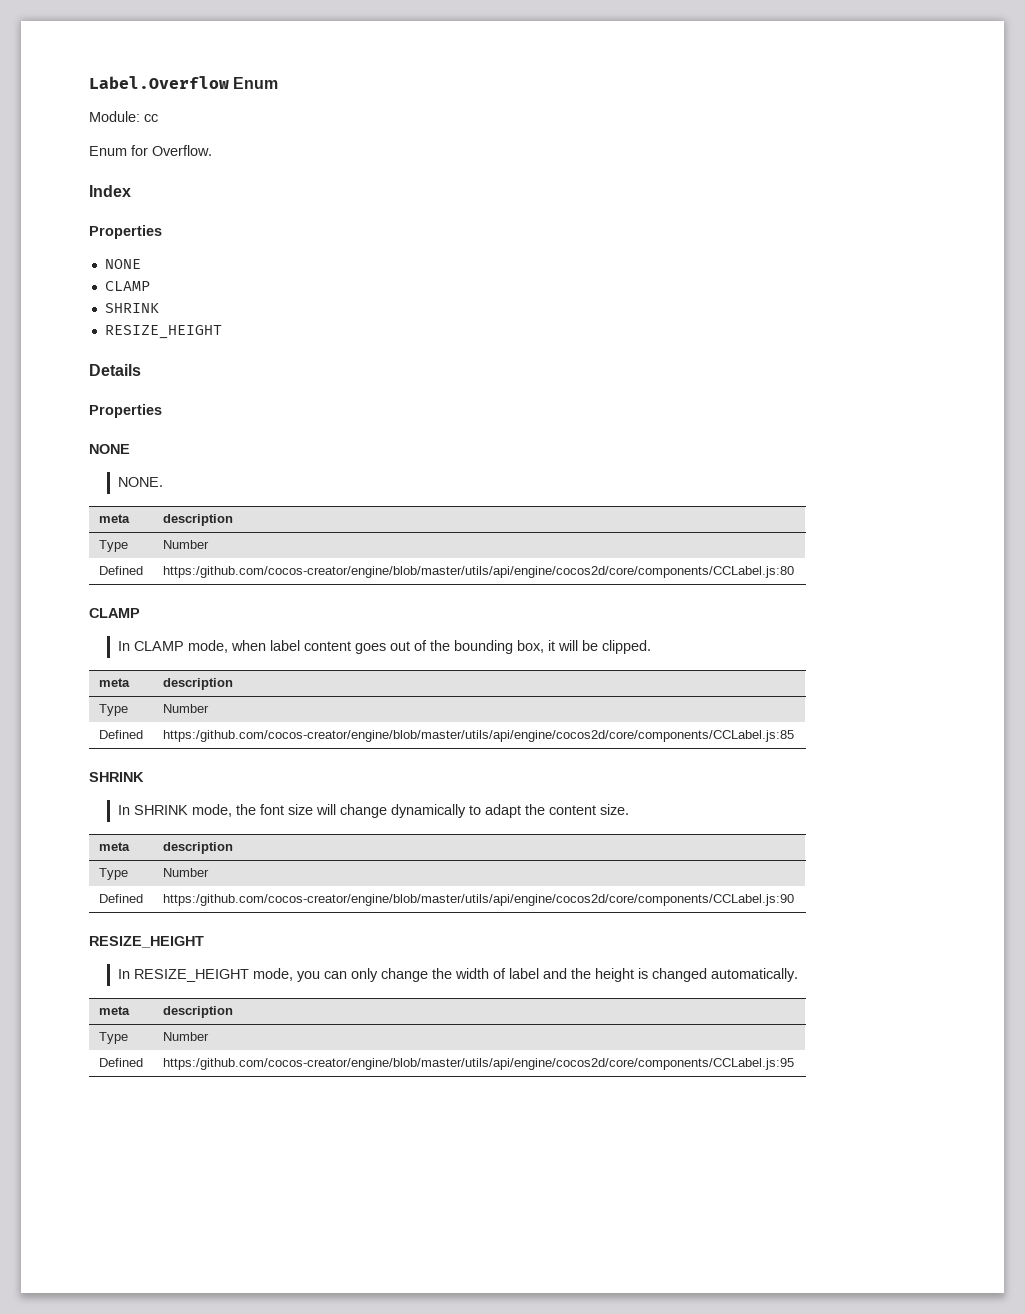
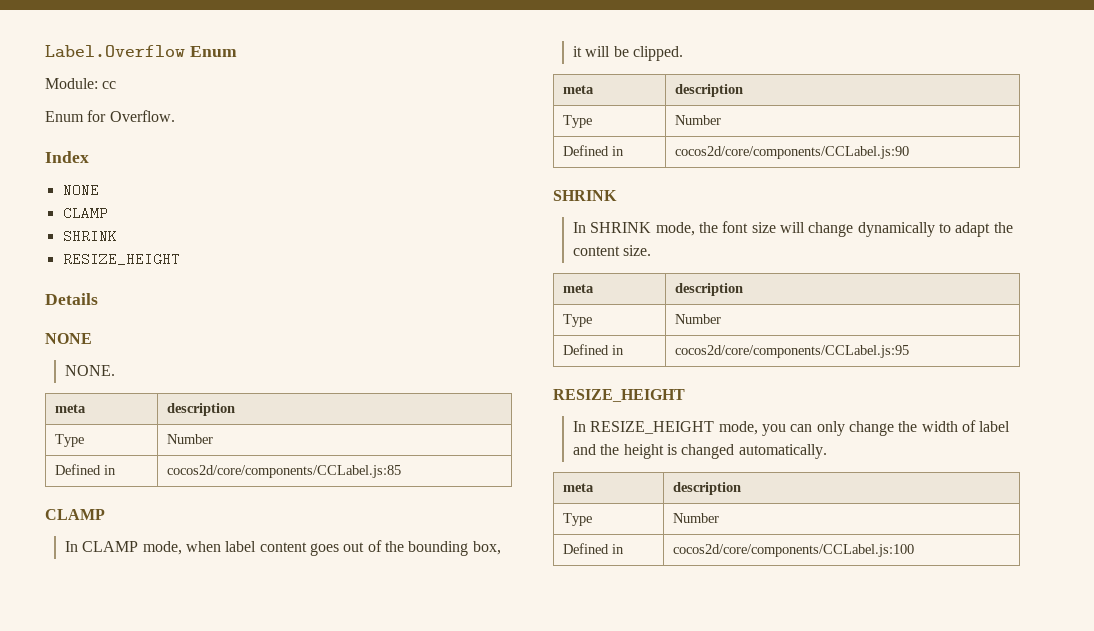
  Index
- Properties
  Details
- Properties
- Defined | https:/github.com/cocos-creator/engine/blob/master/utils/api/engine/cocos2d/core/components/CCLabel.js:80
+ Defined in | cocos2d/core/components/CCLabel.js:85
- Defined | https:/github.com/cocos-creator/engine/blob/master/utils/api/engine/cocos2d/core/components/CCLabel.js:85
+ Defined in | cocos2d/core/components/CCLabel.js:90
- Defined | https:/github.com/cocos-creator/engine/blob/master/utils/api/engine/cocos2d/core/components/CCLabel.js:90
+ Defined in | cocos2d/core/components/CCLabel.js:95
- Defined | https:/github.com/cocos-creator/engine/blob/master/utils/api/engine/cocos2d/core/components/CCLabel.js:95
+ Defined in | cocos2d/core/components/CCLabel.js:100

